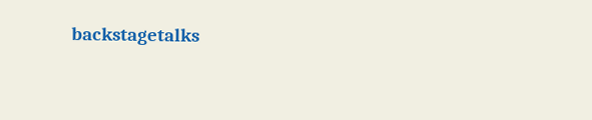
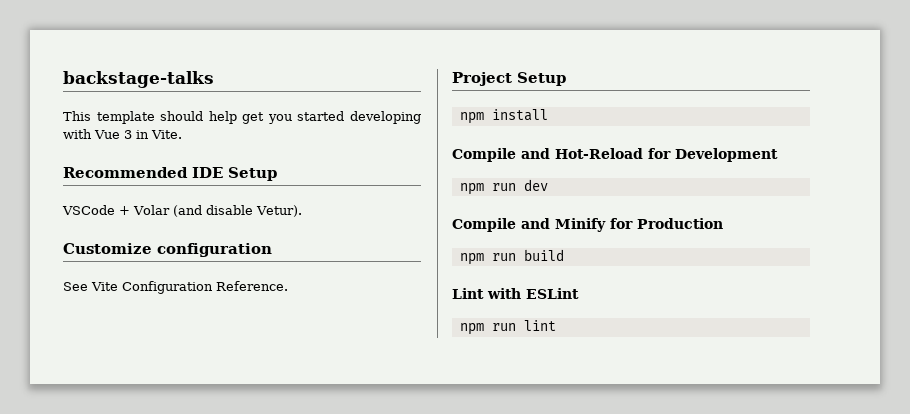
- backstagetalks
+ backstage-talks
+ This template should help get you started developing with Vue 3 in Vite.
+ Recommended IDE Setup
+ VSCode + Volar (and disable Vetur).
+ Customize configuration
+ See Vite Configuration Reference.
+ Project Setup
+ npm install
+ Compile and Hot-Reload for Development
+ npm run dev
+ Compile and Minify for Production
+ npm run build
+ Lint with ESLint
+ npm run lint

